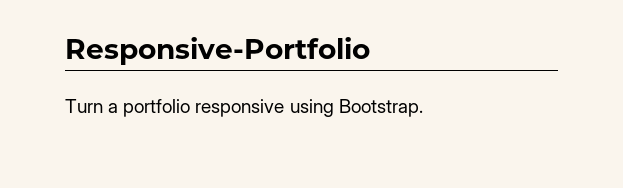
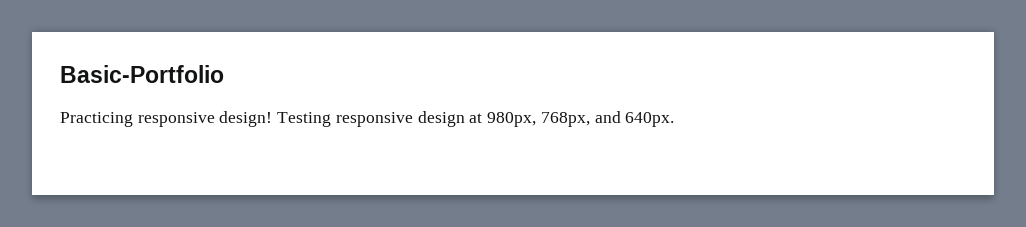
- Responsive-Portfolio
- Turn a portfolio responsive using Bootstrap.
+ Basic-Portfolio
+ Practicing responsive design! Testing responsive design at 980px, 768px, and 640px.

